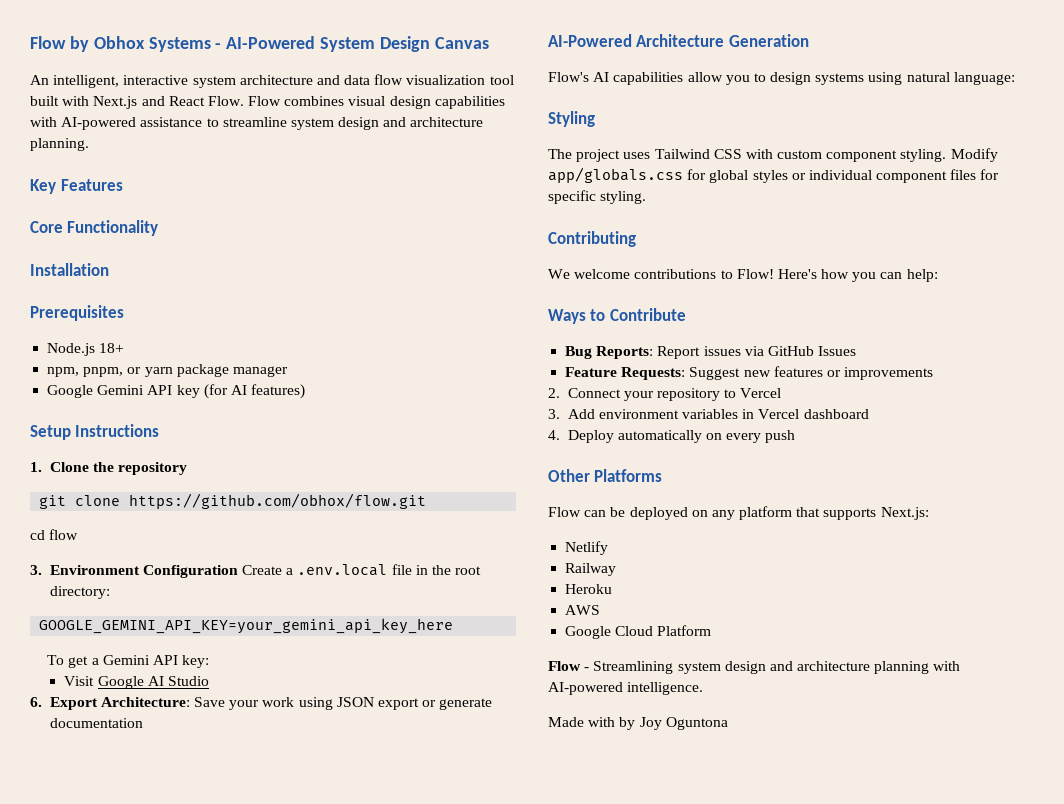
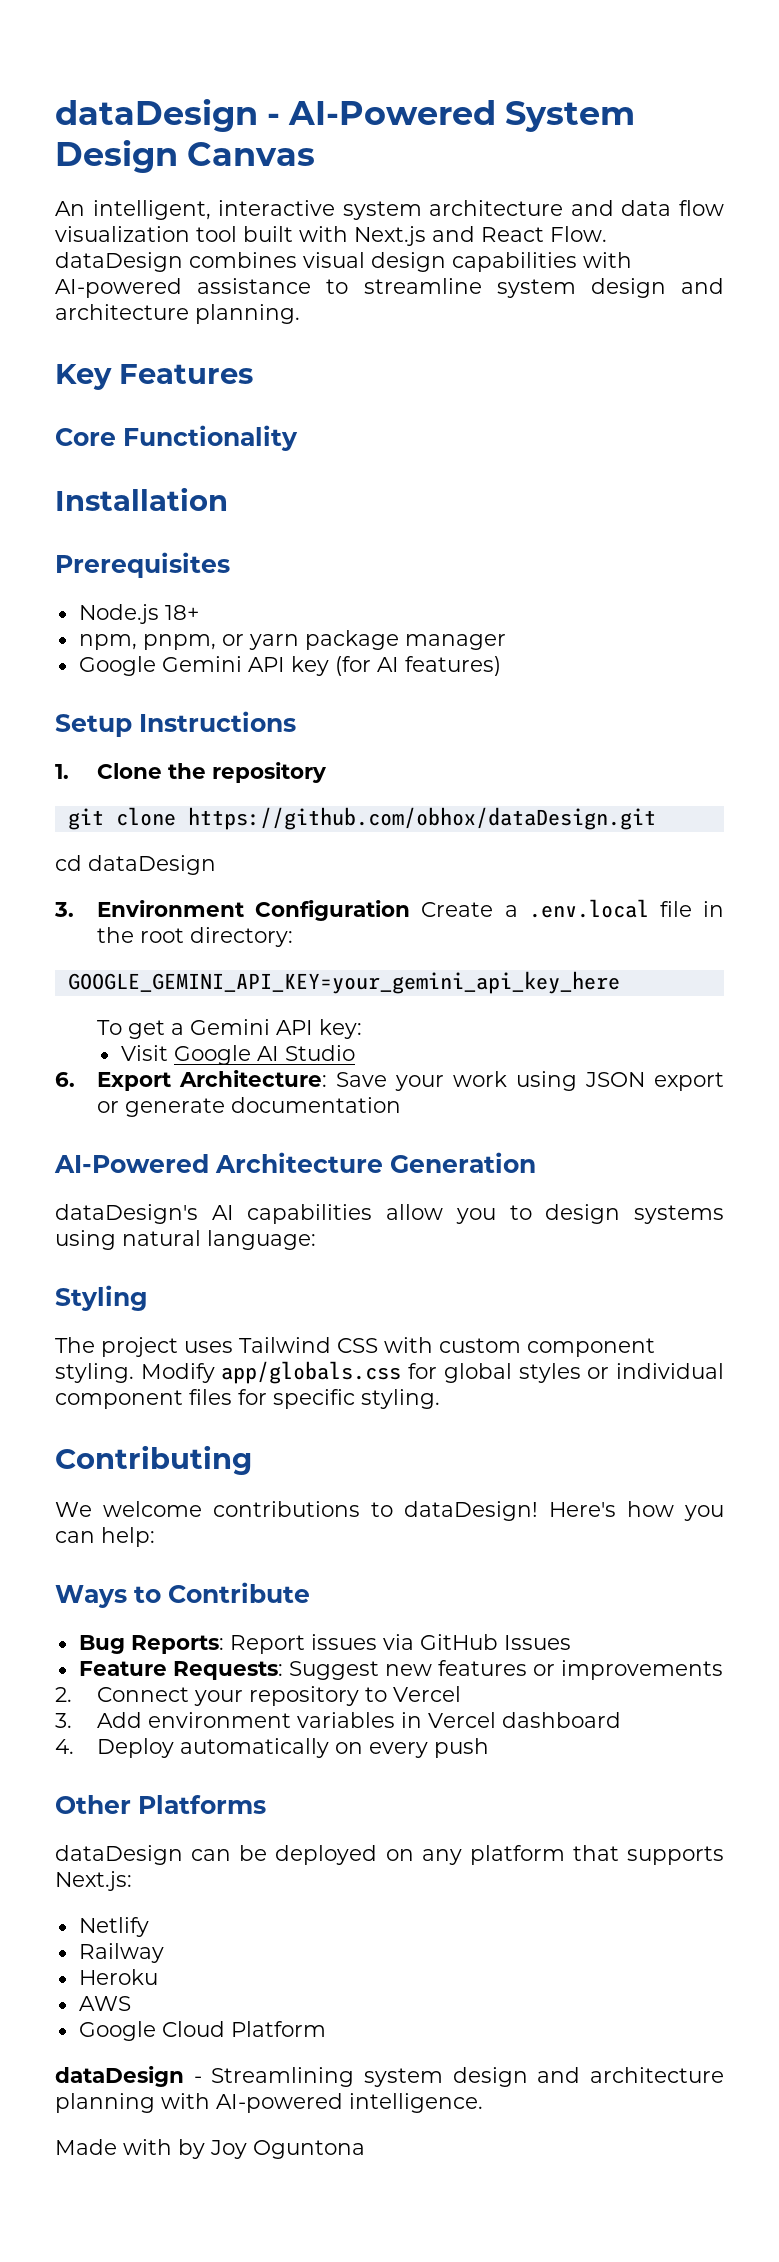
- Flow by Obhox Systems - AI-Powered System Design Canvas
+ dataDesign - AI-Powered System Design Canvas
- An intelligent, interactive system architecture and data flow visualization tool built with Next.js and React Flow. Flow combines visual design capabilities with AI-powered assistance to streamline system design and architecture planning.
+ An intelligent, interactive system architecture and data flow visualization tool built with Next.js and React Flow. dataDesign combines visual design capabilities with AI-powered assistance to streamline system design and architecture planning.
- git clone https://github.com/obhox/flow.git
+ git clone https://github.com/obhox/dataDesign.git
- cd flow
+ cd dataDesign
- Flow's AI capabilities allow you to design systems using natural language:
+ dataDesign's AI capabilities allow you to design systems using natural language:
- We welcome contributions to Flow!
+ We welcome contributions to dataDesign!
- Flow can be deployed on any platform that supports Next.js:
+ dataDesign can be deployed on any platform that supports Next.js:
- Flow - Streamlining system design and architecture planning with AI-powered intelligence.
+ dataDesign - Streamlining system design and architecture planning with AI-powered intelligence.

